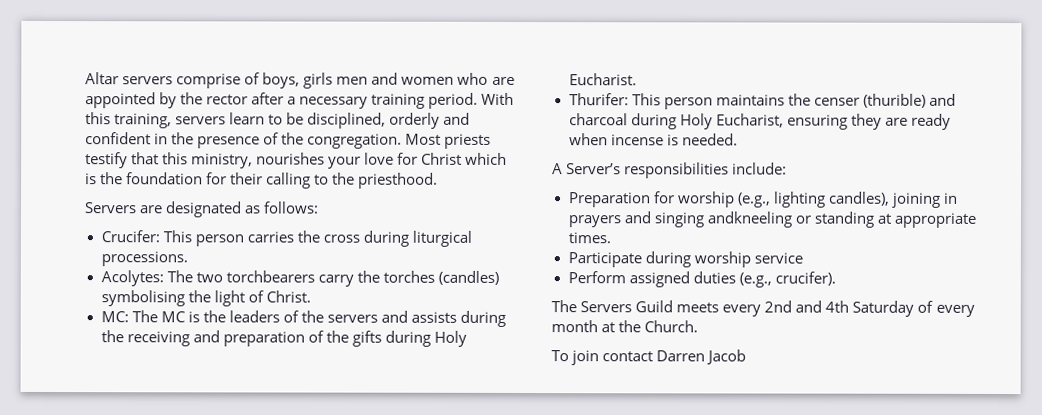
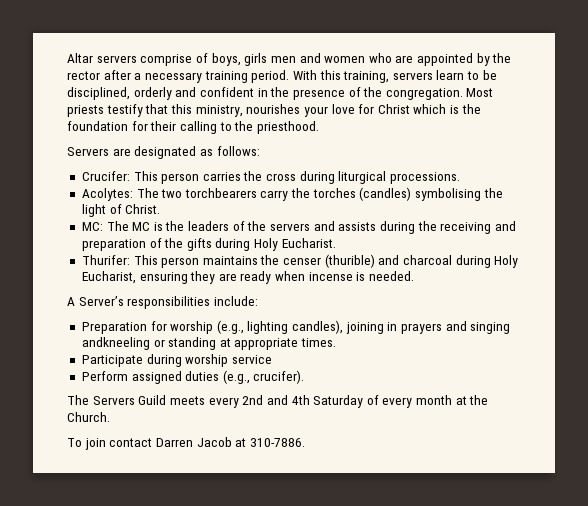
- To join contact Darren Jacob
+ To join contact Darren Jacob at 310-7886.

